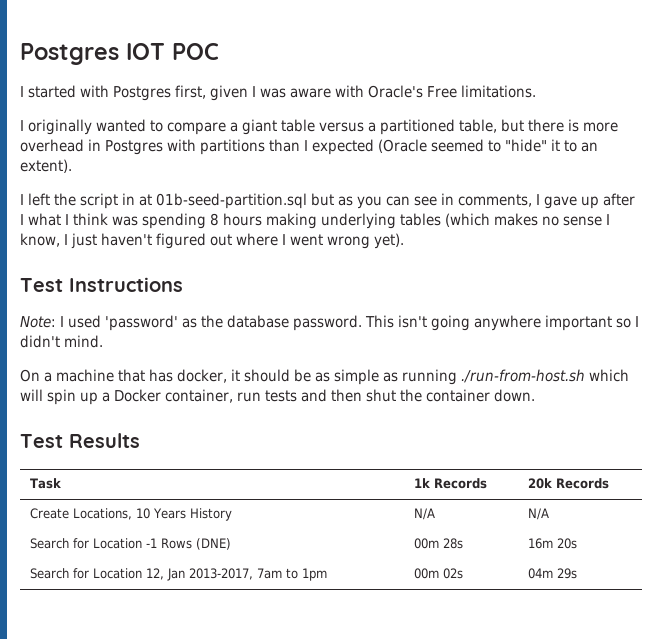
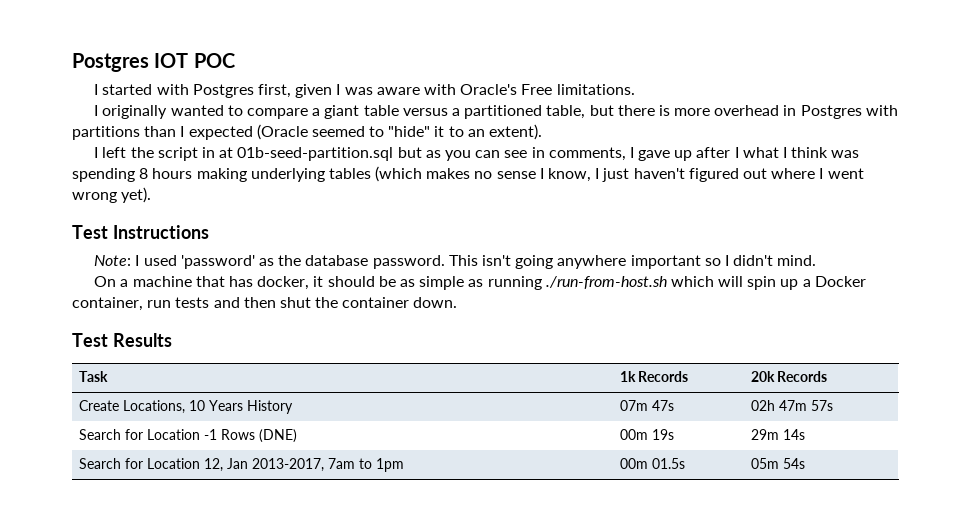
- Create Locations, 10 Years History | N/A | N/A
+ Create Locations, 10 Years History | 07m 47s | 02h 47m 57s
- Search for Location -1 Rows (DNE) | 00m 28s | 16m 20s
+ Search for Location -1 Rows (DNE) | 00m 19s | 29m 14s
- Search for Location 12, Jan 2013-2017, 7am to 1pm | 00m 02s | 04m 29s
+ Search for Location 12, Jan 2013-2017, 7am to 1pm | 00m 01.5s | 05m 54s

